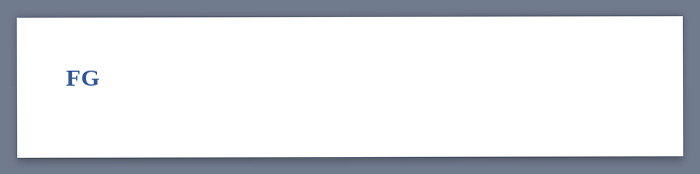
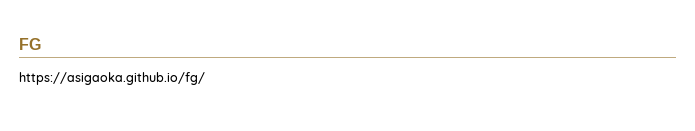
+ https://asigaoka.github.io/fg/

